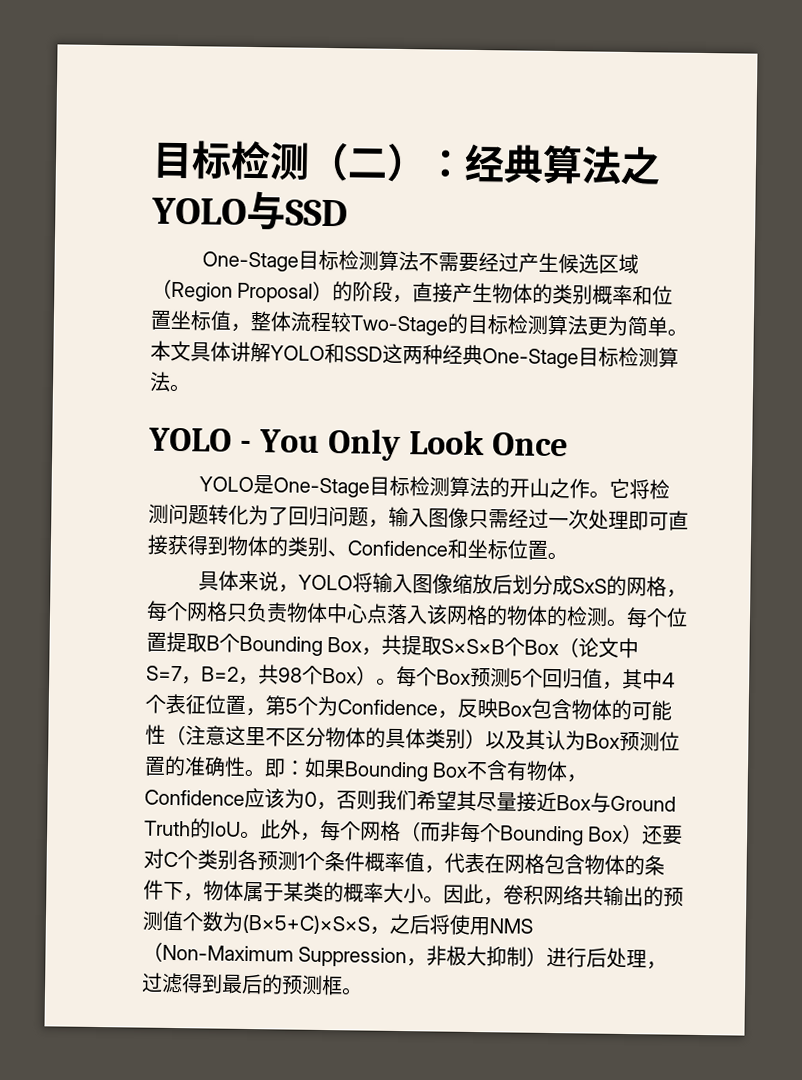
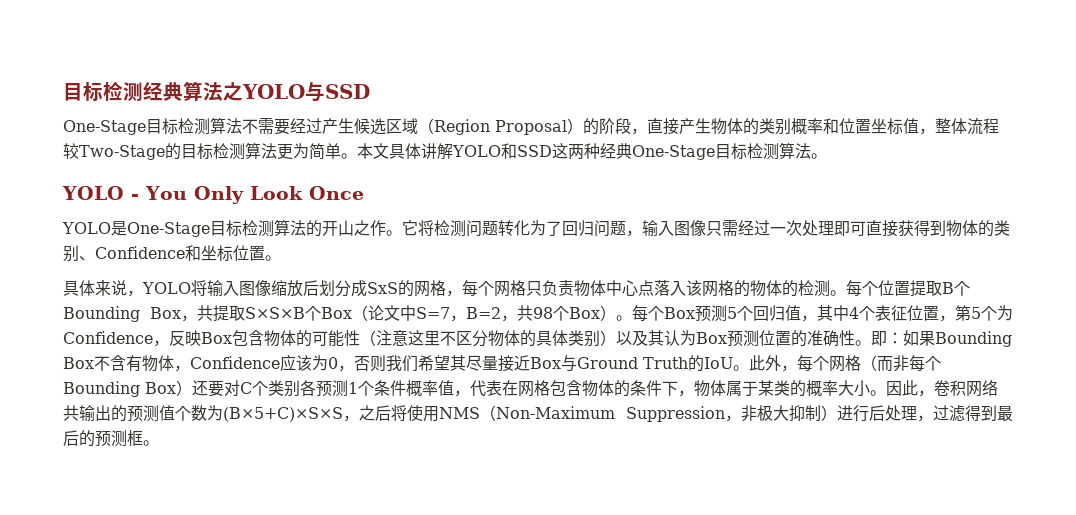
- 目标检测（二）：经典算法之YOLO与SSD
+ 目标检测经典算法之YOLO与SSD

